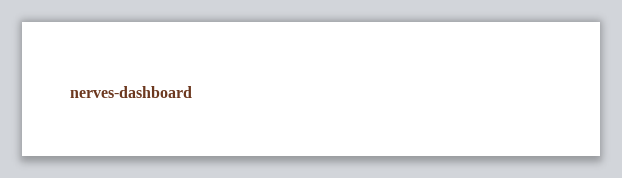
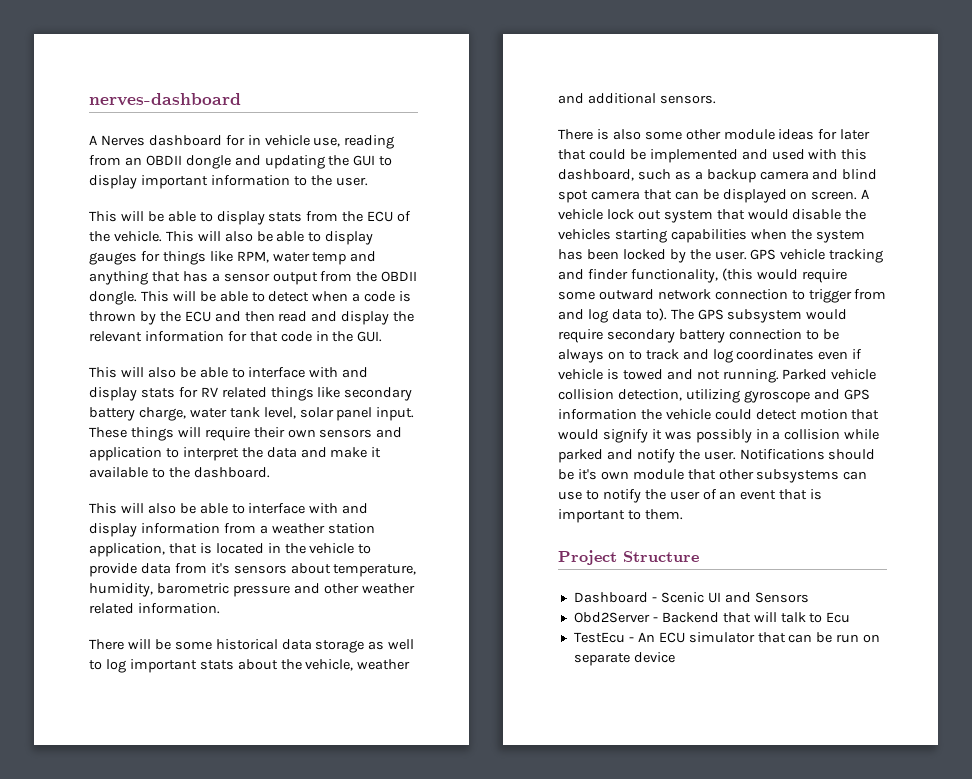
+ A Nerves dashboard for in vehicle use, reading from an OBDII dongle and updating the GUI to display important information to the user.
+ This will be able to display stats from the ECU of the vehicle. This will also be able to display gauges for things like RPM, water temp and anything that has a sensor output from the OBDII dongle. This will be able to detect when a code is thrown by the ECU and then read and display the relevant information for that code in the GUI.
+ This will also be able to interface with and display stats for RV related things like secondary battery charge, water tank level, solar panel input. These things will require their own sensors and application to interpret the data and make it available to the dashboard.
+ This will also be able to interface with and display information from a weather station application, that is located in the vehicle to provide data from it's sensors about temperature, humidity, barometric pressure and other weather related information.
+ There will be some historical data storage as well to log important stats about the vehicle, weather and additional sensors.
+ There is also some other module ideas for later that could be implemented and used with this dashboard, such as a backup camera and blind spot camera that can be displayed on screen. A vehicle lock out system that would disable the vehicles starting capabilities when the system has been locked by the user. GPS vehicle tracking and finder functionality, (this would require some outward network connection to trigger from and log data to). The GPS subsystem would require secondary battery connection to be always on to track and log coordinates even if vehicle is towed and not running. Parked vehicle collision detection, utilizing gyroscope and GPS information the vehicle could detect motion that would signify it was possibly in a collision while parked and notify the user. Notifications should be it's own module that other subsystems can use to notify the user of an event that is important to them.
+ Project Structure
+ Dashboard - Scenic UI and Sensors
+ Obd2Server - Backend that will talk to Ecu
+ TestEcu - An ECU simulator that can be run on separate device

